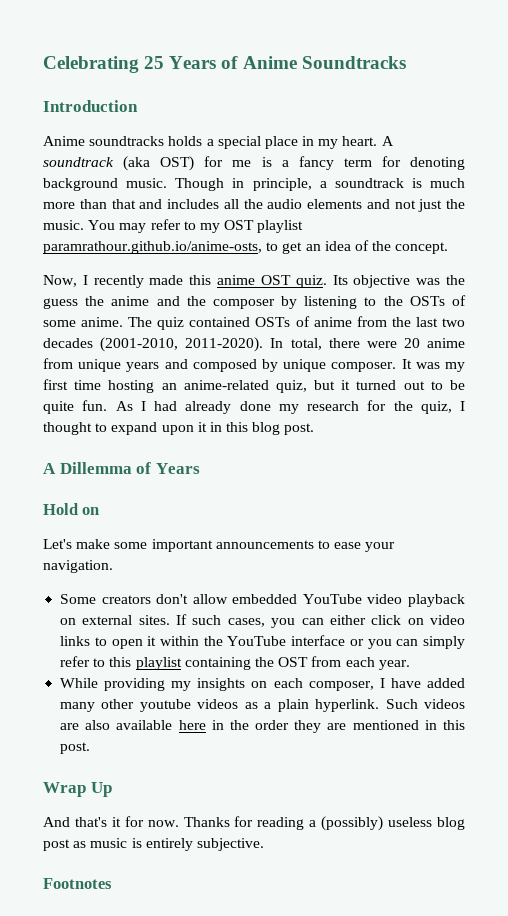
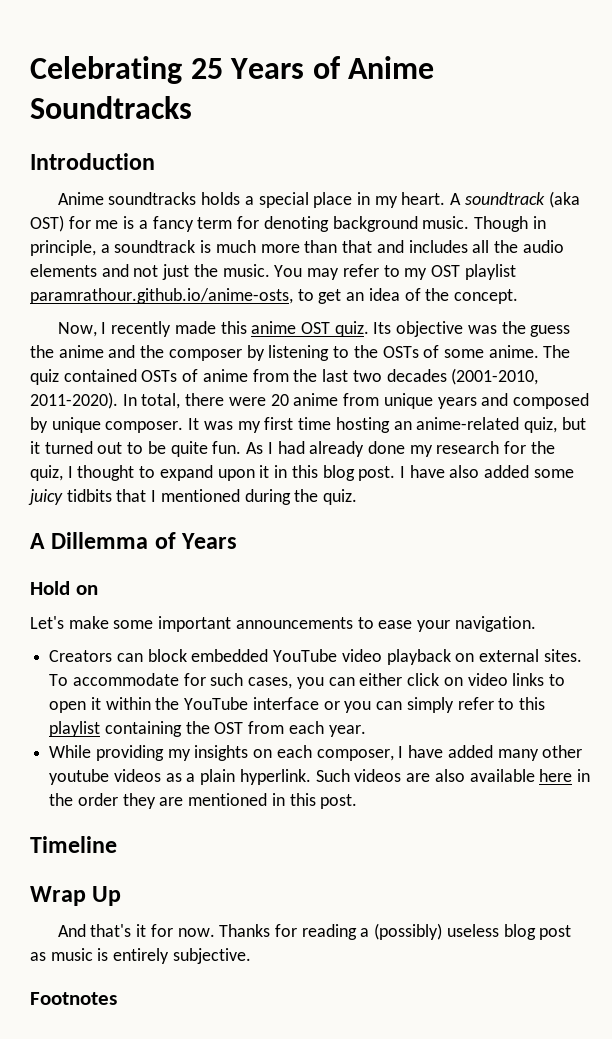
+ I have also added some juicy tidbits that I mentioned during the quiz.
- Some creators don't allow embedded YouTube video playback on external sites.
+ Creators can block embedded YouTube video playback on external sites.
- If such cases, you can either click on video links to open it within the YouTube interface or you can simply refer to this playlist containing the OST from each year.
+ To accommodate for such cases, you can either click on video links to open it within the YouTube interface or you can simply refer to this playlist containing the OST from each year.
+ Timeline

